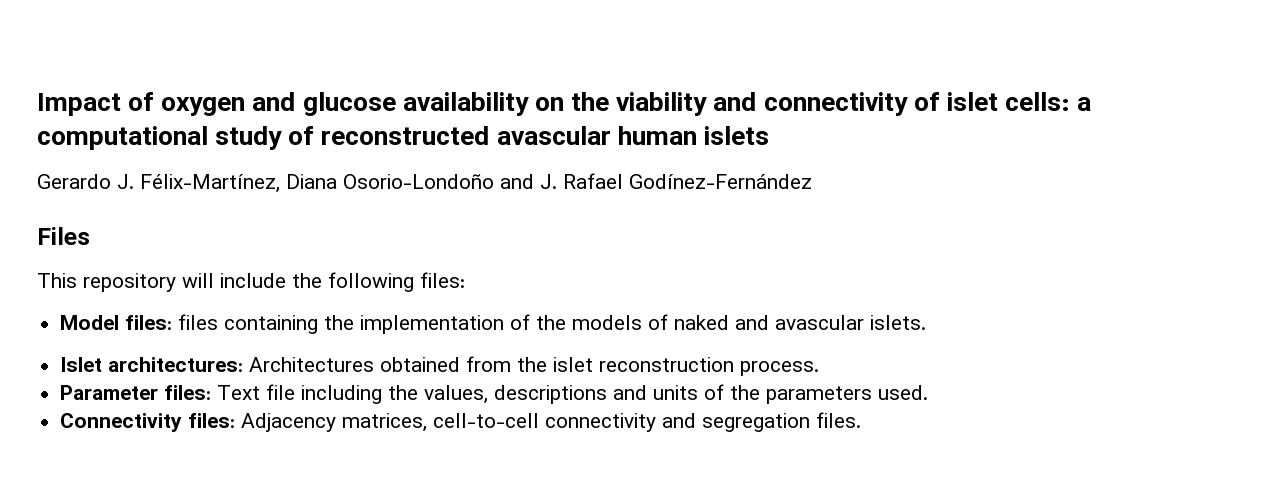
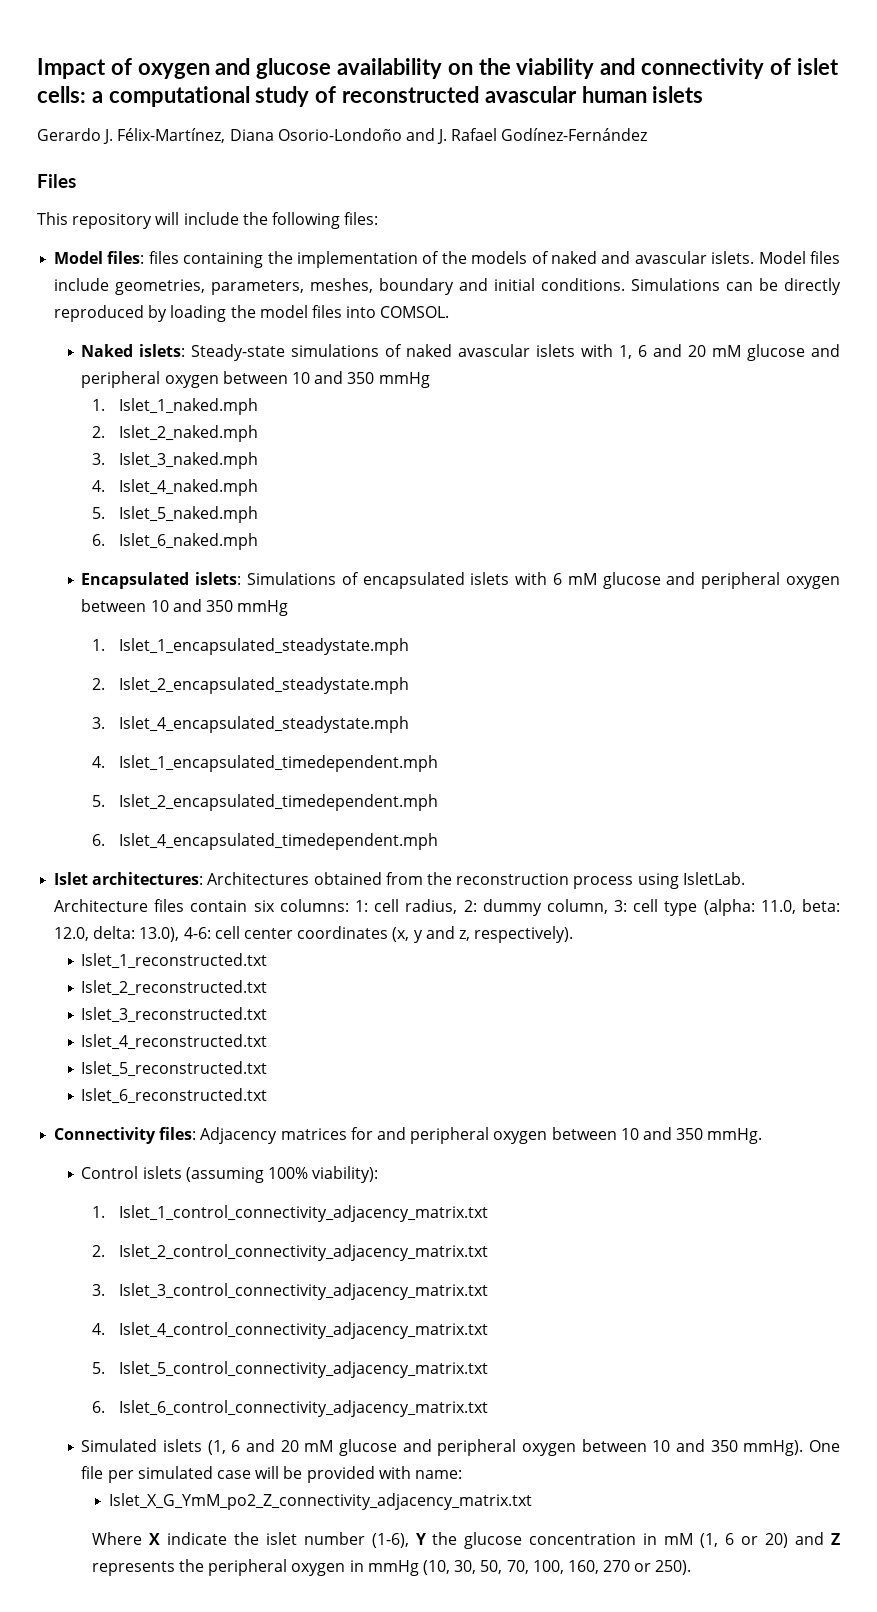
+ Model files include geometries, parameters, meshes, boundary and initial conditions. Simulations can be directly reproduced by loading the model files into COMSOL.
+ Naked islets: Steady-state simulations of naked avascular islets with 1, 6 and 20 mM glucose and peripheral oxygen between 10 and 350 mmHg
+ 1. Islet_1_naked.mph
+ 2. Islet_2_naked.mph
+ 3. Islet_3_naked.mph
+ 4. Islet_4_naked.mph
+ 5. Islet_5_naked.mph
+ 6. Islet_6_naked.mph
+ Encapsulated islets: Simulations of encapsulated islets with 6 mM glucose and peripheral oxygen between 10 and 350 mmHg
+ 1. Islet_1_encapsulated_steadystate.mph
+ 2. Islet_2_encapsulated_steadystate.mph
+ 3. Islet_4_encapsulated_steadystate.mph
+ 4. Islet_1_encapsulated_timedependent.mph
+ 5. Islet_2_encapsulated_timedependent.mph
+ 6. Islet_4_encapsulated_timedependent.mph
- Islet architectures: Architectures obtained from the islet reconstruction process.
- Parameter files: Text file including the values, descriptions and units of the parameters used.
- Connectivity files: Adjacency matrices, cell-to-cell connectivity and segregation files.
+ Islet architectures: Architectures obtained from the reconstruction process using IsletLab. Architecture files contain six columns: 1: cell radius, 2: dummy column, 3: cell type (alpha: 11.0, beta: 12.0, delta: 13.0), 4-6: cell center coordinates (x, y and z, respectively).
+ Islet_1_reconstructed.txt
+ Islet_2_reconstructed.txt
+ Islet_3_reconstructed.txt
+ Islet_4_reconstructed.txt
+ Islet_5_reconstructed.txt
+ Islet_6_reconstructed.txt
+ Connectivity files: Adjacency matrices for and peripheral oxygen between 10 and 350 mmHg.
+ Control islets (assuming 100% viability):
+ 1. Islet_1_control_connectivity_adjacency_matrix.txt
+ 2. Islet_2_control_connectivity_adjacency_matrix.txt
+ 3. Islet_3_control_connectivity_adjacency_matrix.txt
+ 4. Islet_4_control_connectivity_adjacency_matrix.txt
+ 5. Islet_5_control_connectivity_adjacency_matrix.txt
+ 6. Islet_6_control_connectivity_adjacency_matrix.txt
+ Simulated islets (1, 6 and 20 mM glucose and peripheral oxygen between 10 and 350 mmHg). One file per simulated case will be provided with name:
+ Islet_X_G_YmM_po2_Z_connectivity_adjacency_matrix.txt
+ Where X indicate the islet number (1-6), Y the glucose concentration in mM (1, 6 or 20) and Z represents the peripheral oxygen in mmHg (10, 30, 50, 70, 100, 160, 270 or 250).

